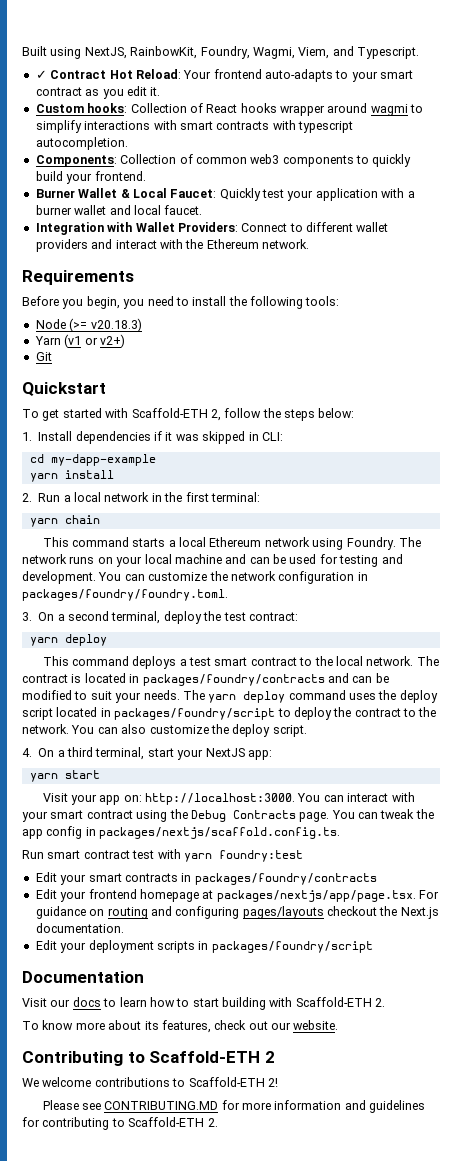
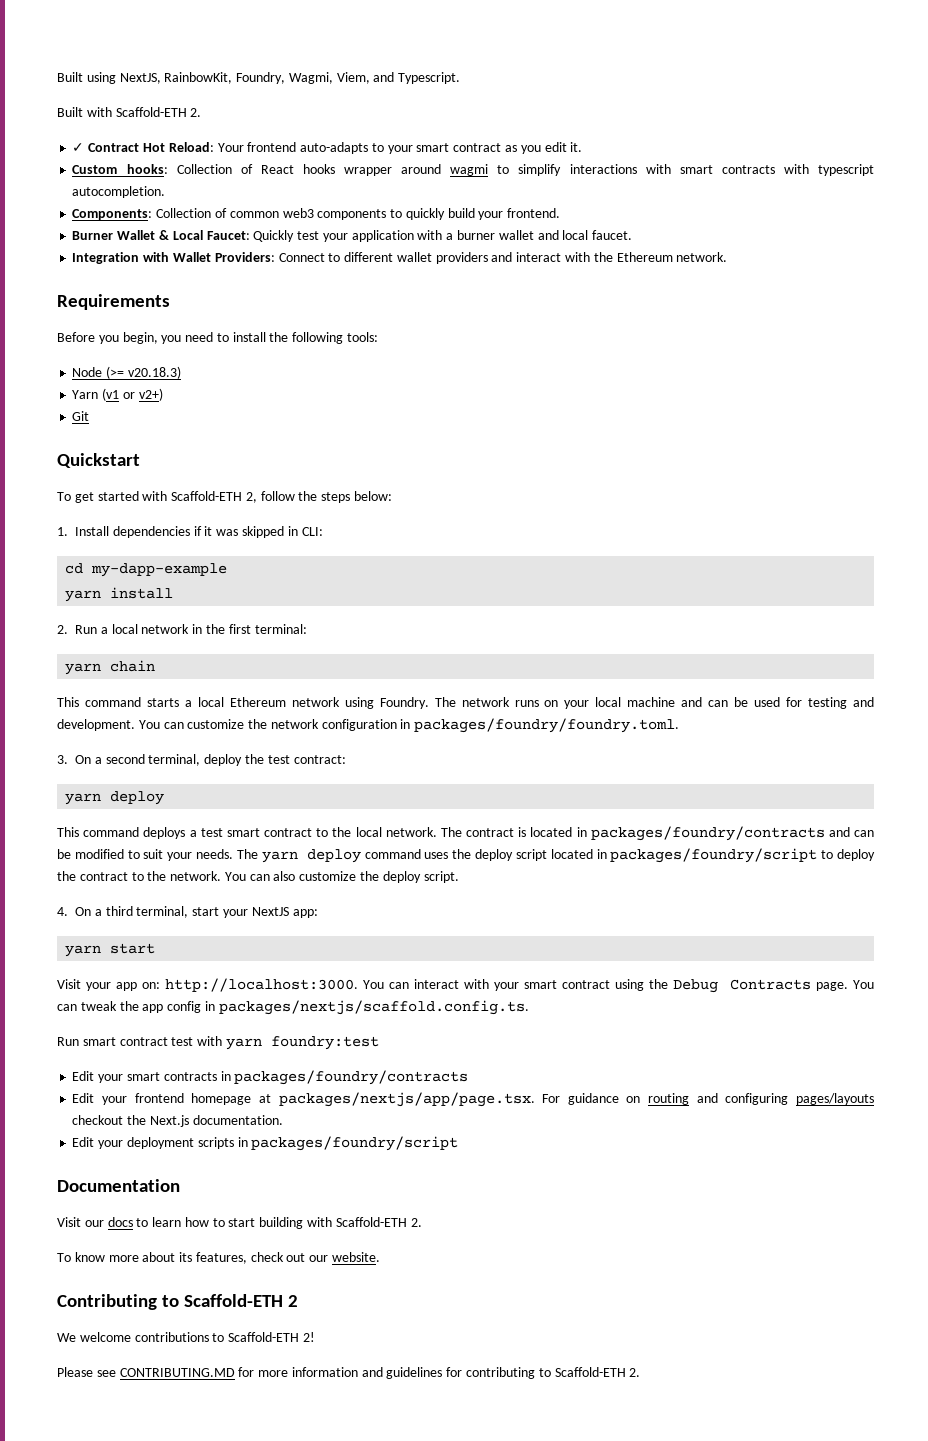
+ Built with Scaffold-ETH 2.

